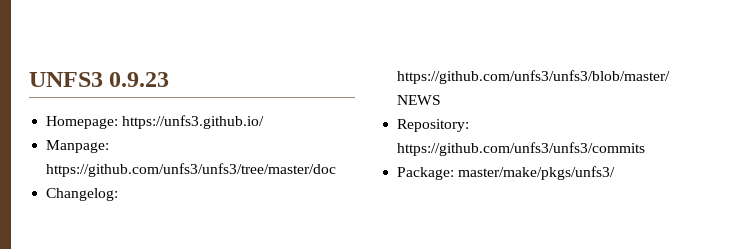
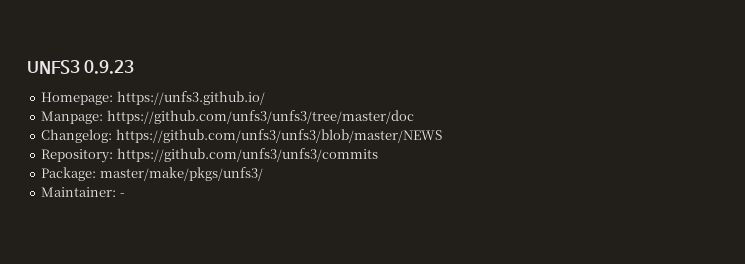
+ Maintainer: -

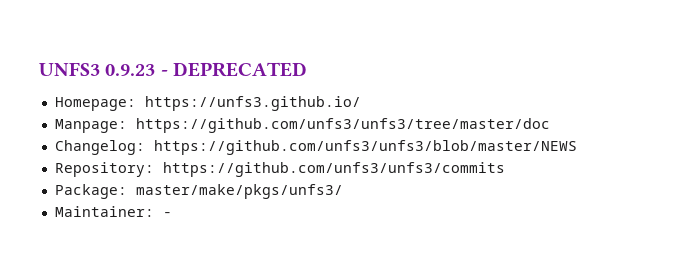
- UNFS3 0.9.23
+ UNFS3 0.9.23 - DEPRECATED

